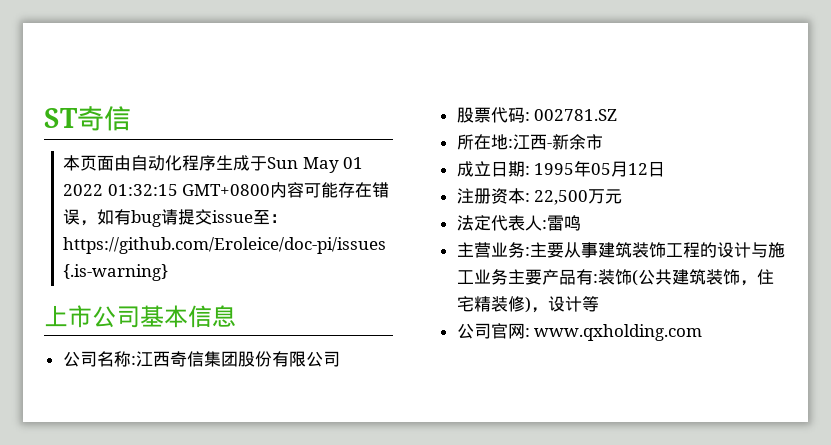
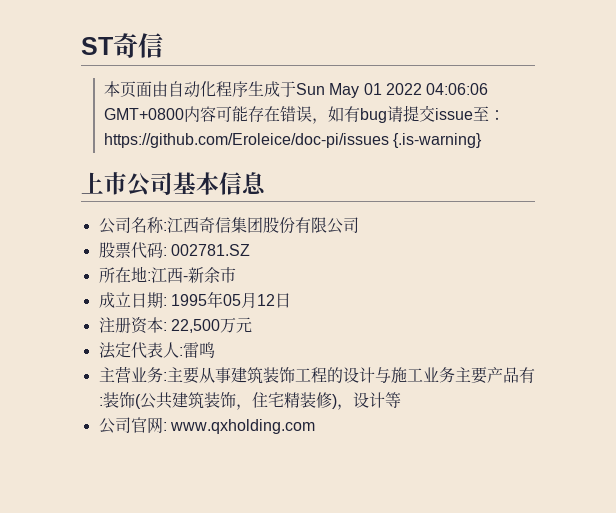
- 本页面由自动化程序生成于Sun May 01 2022 01:32:15 GMT+0800内容可能存在错误，如有bug请提交issue至：https://github.com/Eroleice/doc-pi/issues {.is-warning}
+ 本页面由自动化程序生成于Sun May 01 2022 04:06:06 GMT+0800内容可能存在错误，如有bug请提交issue至：https://github.com/Eroleice/doc-pi/issues {.is-warning}

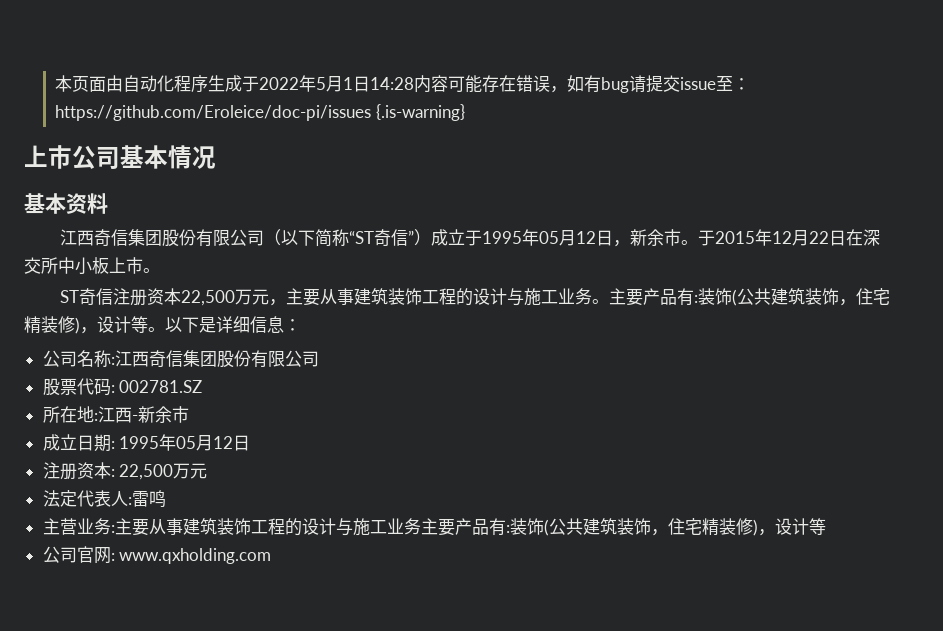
- ST奇信
- 本页面由自动化程序生成于Sun May 01 2022 04:06:06 GMT+0800内容可能存在错误，如有bug请提交issue至：https://github.com/Eroleice/doc-pi/issues {.is-warning}
+ 本页面由自动化程序生成于2022年5月1日14:28内容可能存在错误，如有bug请提交issue至：https://github.com/Eroleice/doc-pi/issues {.is-warning}
- 上市公司基本信息
+ 上市公司基本情况
+ 基本资料
+ 江西奇信集团股份有限公司（以下简称“ST奇信”）成立于1995年05月12日，新余市。于2015年12月22日在深交所中小板上市。
+ ST奇信注册资本22,500万元，主要从事建筑装饰工程的设计与施工业务。主要产品有:装饰(公共建筑装饰，住宅精装修)，设计等。以下是详细信息：

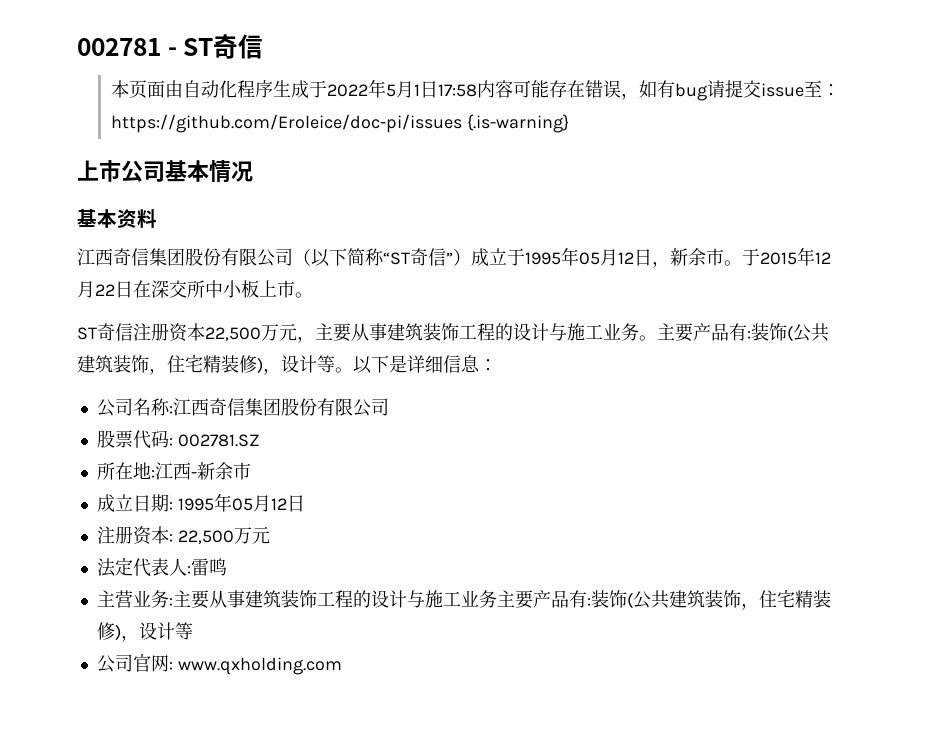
+ 002781 - ST奇信
- 本页面由自动化程序生成于2022年5月1日14:28内容可能存在错误，如有bug请提交issue至：https://github.com/Eroleice/doc-pi/issues {.is-warning}
+ 本页面由自动化程序生成于2022年5月1日17:58内容可能存在错误，如有bug请提交issue至：https://github.com/Eroleice/doc-pi/issues {.is-warning}

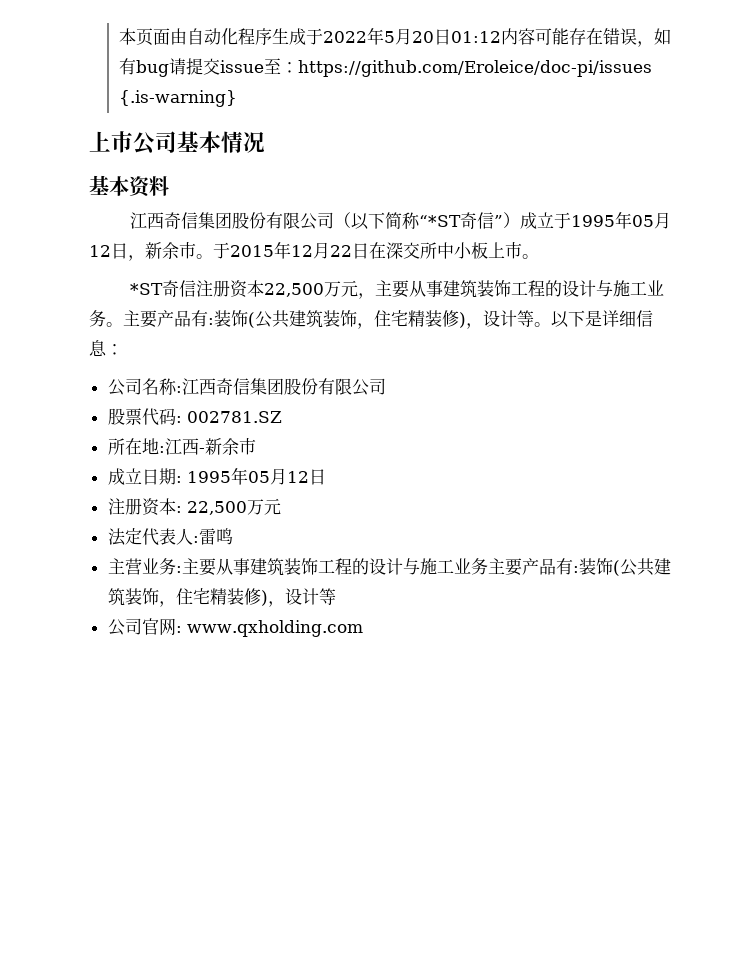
- 002781 - ST奇信
- 本页面由自动化程序生成于2022年5月1日17:58内容可能存在错误，如有bug请提交issue至：https://github.com/Eroleice/doc-pi/issues {.is-warning}
+ 本页面由自动化程序生成于2022年5月20日01:12内容可能存在错误，如有bug请提交issue至：https://github.com/Eroleice/doc-pi/issues {.is-warning}
- 江西奇信集团股份有限公司（以下简称“ST奇信”）成立于1995年05月12日，新余市。
+ 江西奇信集团股份有限公司（以下简称“*ST奇信”）成立于1995年05月12日，新余市。
- ST奇信注册资本22,500万元，主要从事建筑装饰工程的设计与施工业务。
+ *ST奇信注册资本22,500万元，主要从事建筑装饰工程的设计与施工业务。

